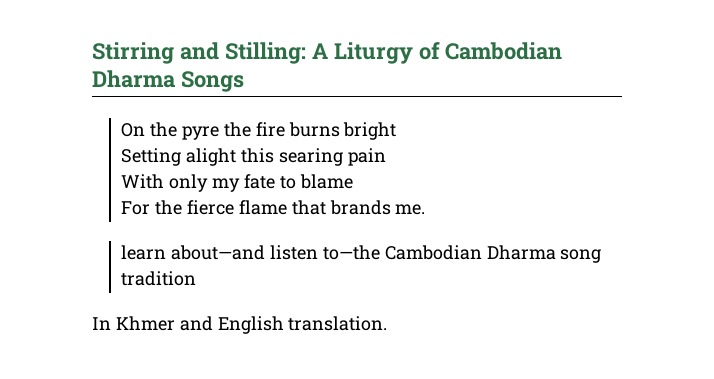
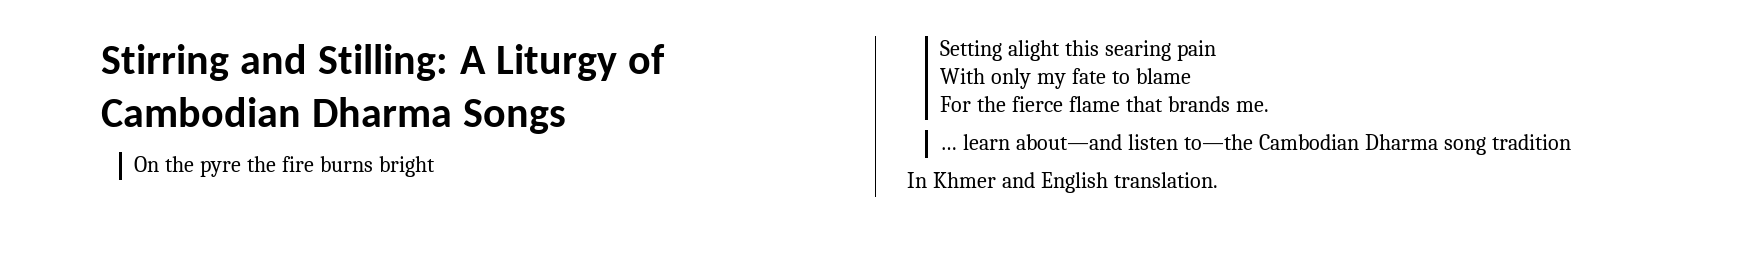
- learn about—and listen to—the Cambodian Dharma song tradition
+ … learn about—and listen to—the Cambodian Dharma song tradition

